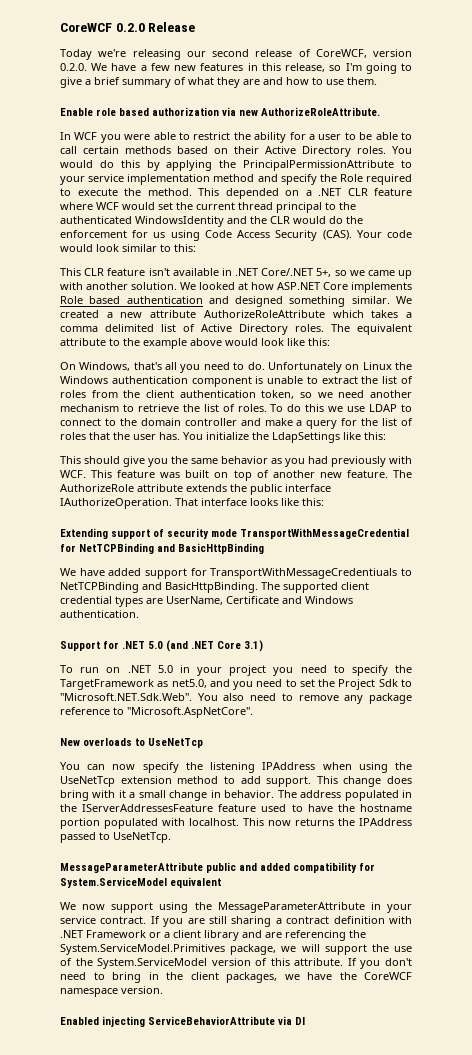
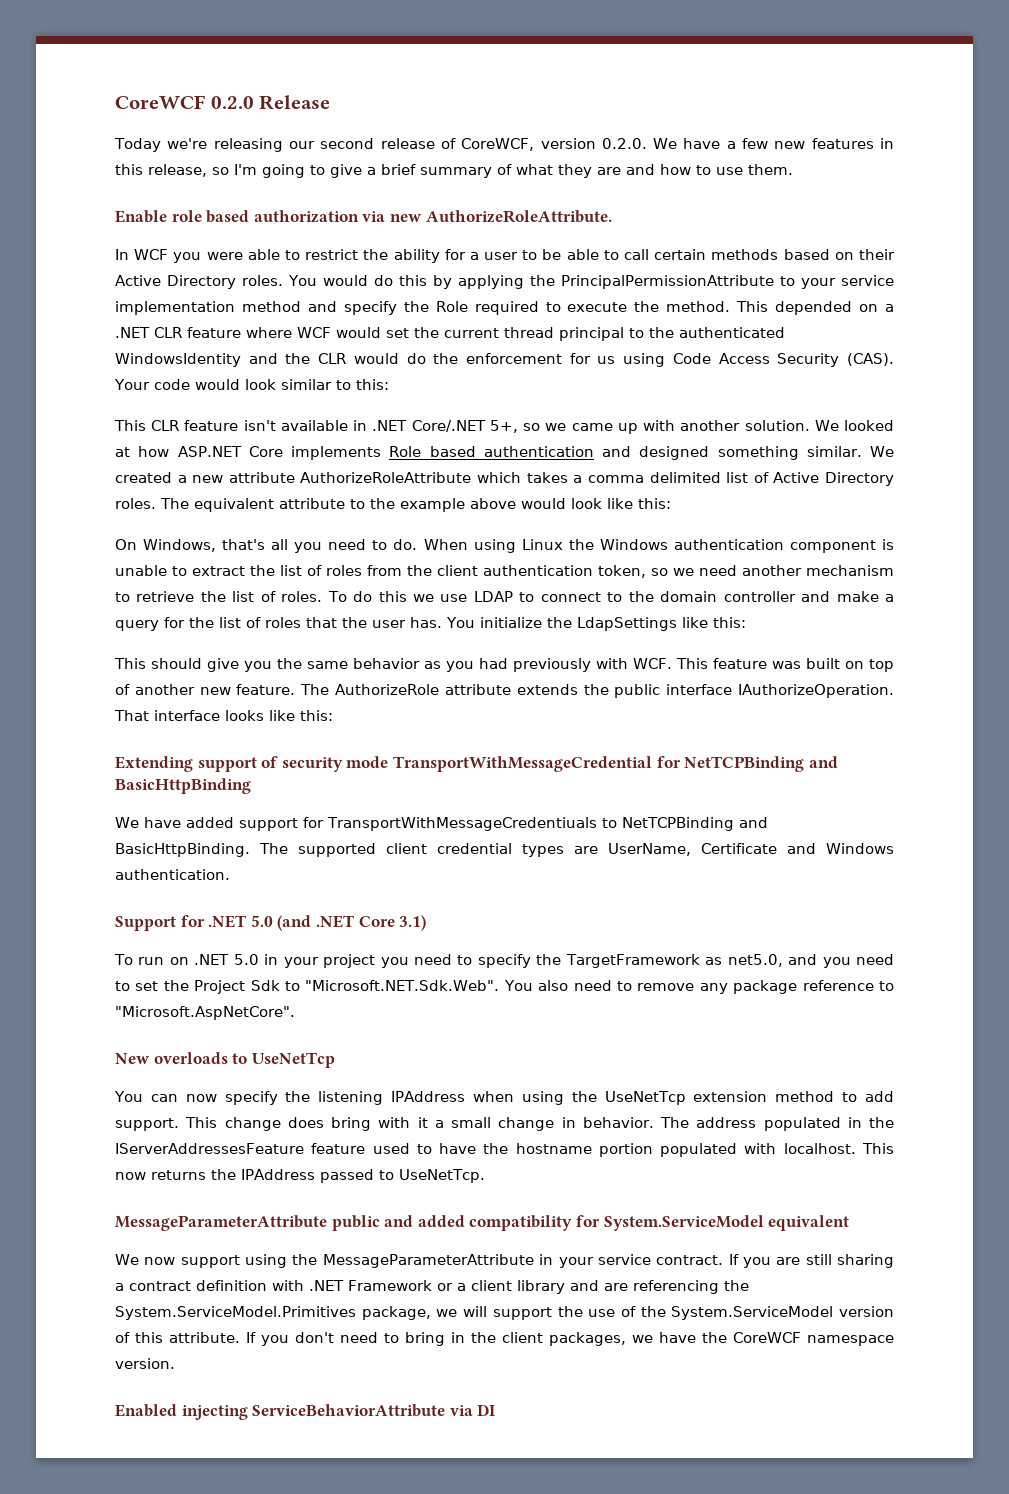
- Unfortunately on Linux the Windows authentication component is unable to extract the list of roles from the client authentication token, so we need another mechanism to retrieve the list of roles.
+ When using Linux the Windows authentication component is unable to extract the list of roles from the client authentication token, so we need another mechanism to retrieve the list of roles.

